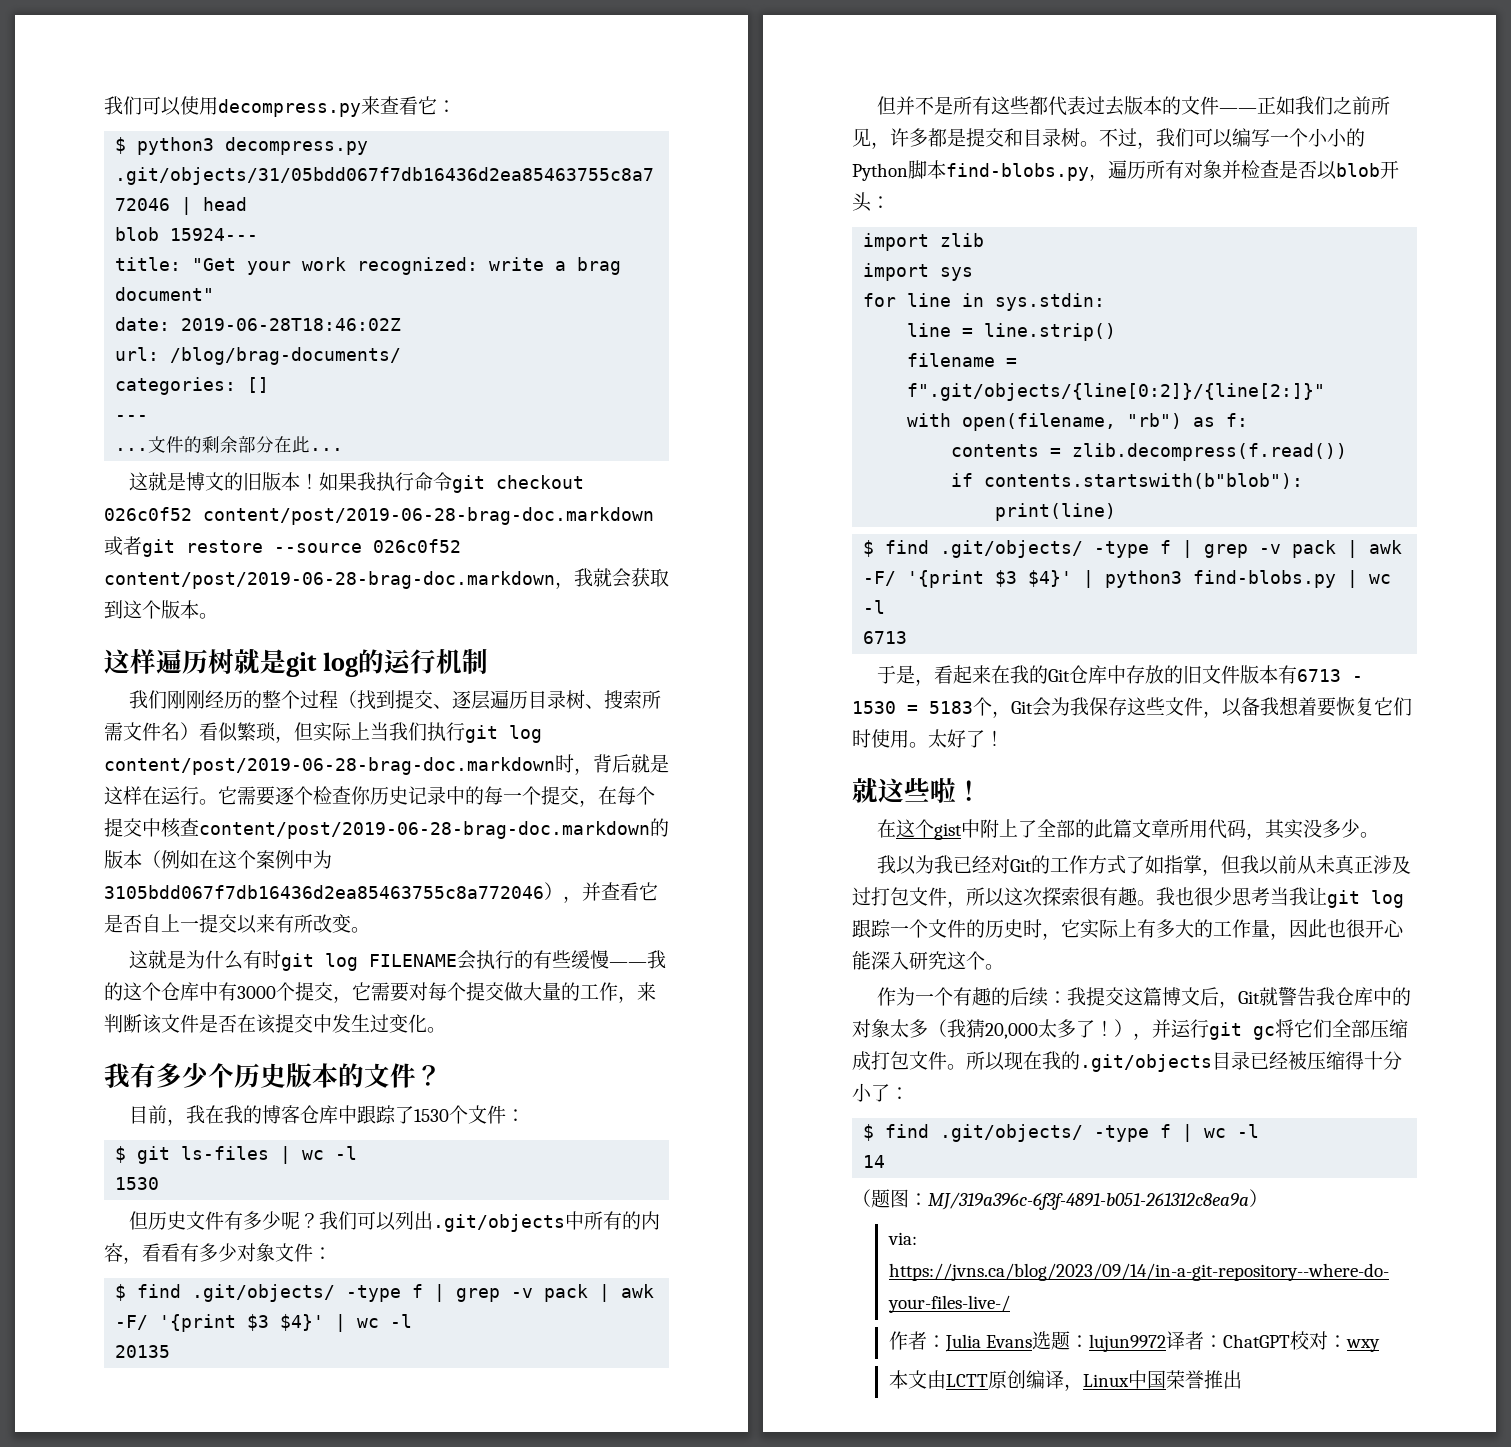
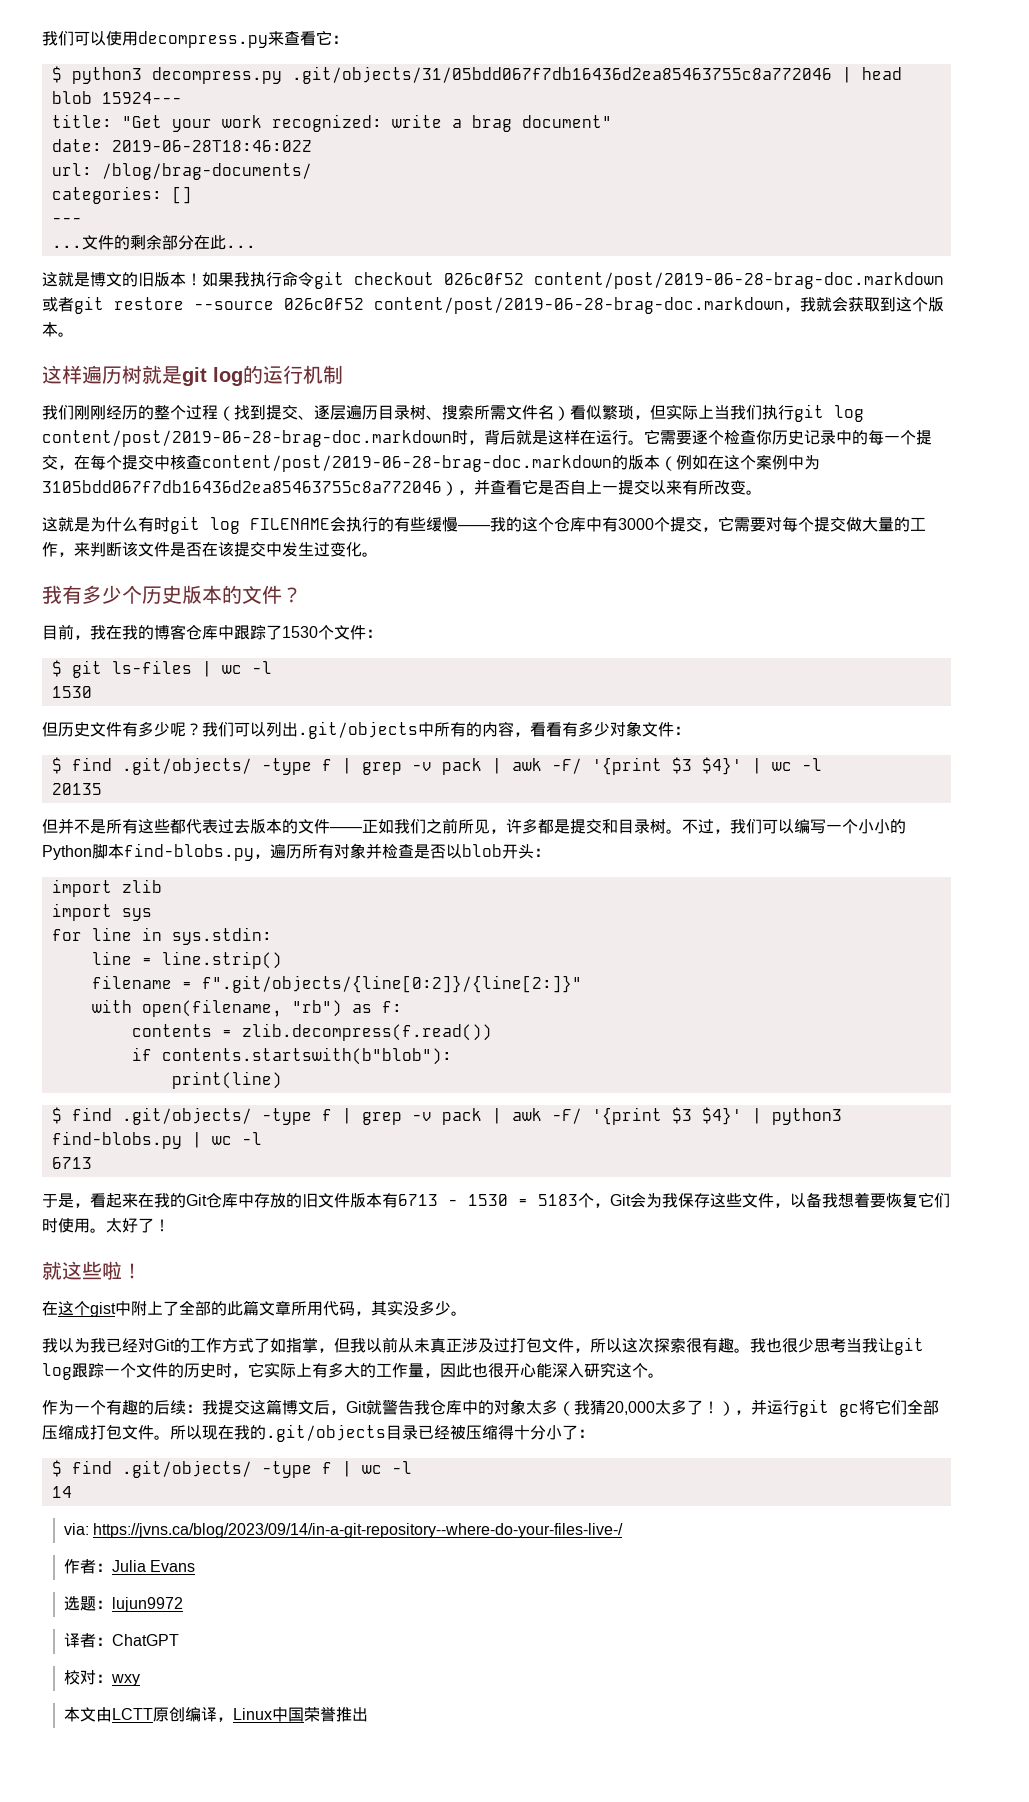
- （题图：MJ/319a396c-6f3f-4891-b051-261312c8ea9a）
- 作者：Julia Evans选题：lujun9972译者：ChatGPT校对：wxy
+ 作者：Julia Evans
+ 选题：lujun9972
+ 译者：ChatGPT
+ 校对：wxy

